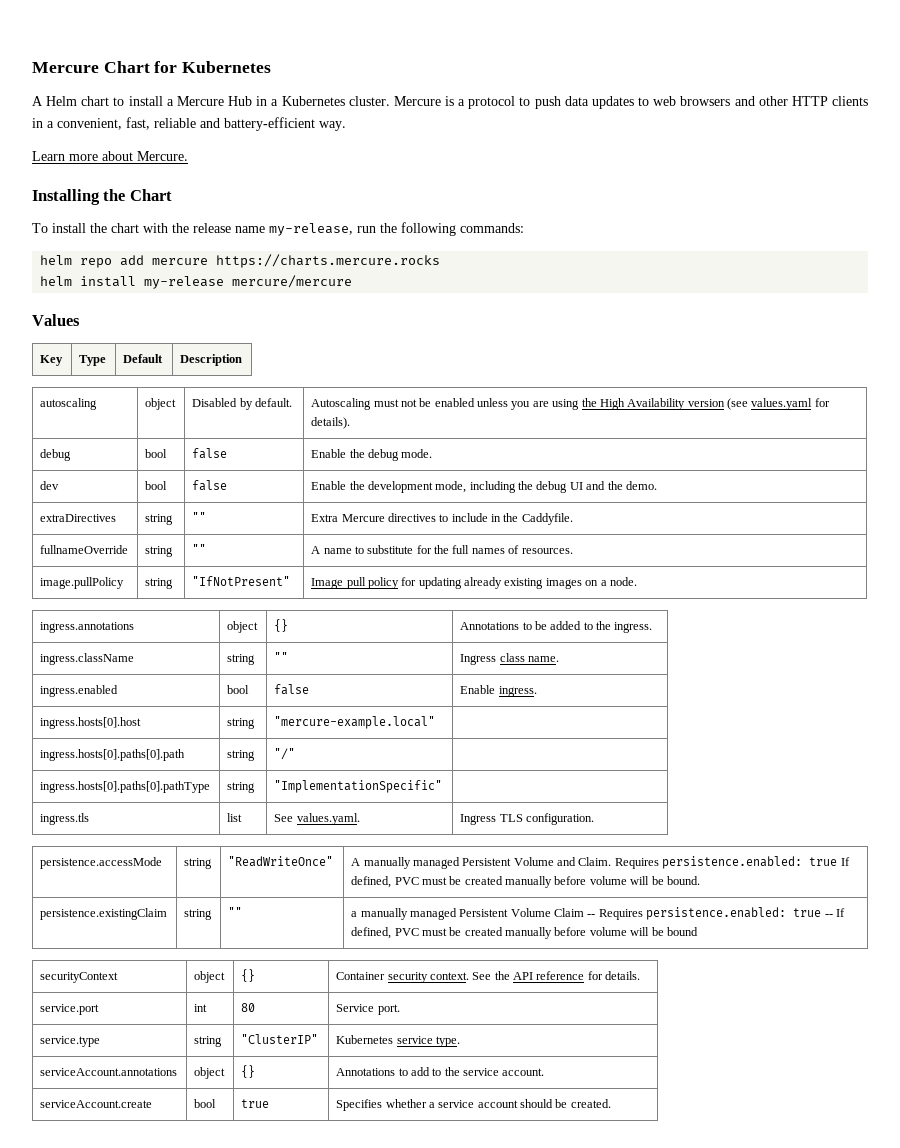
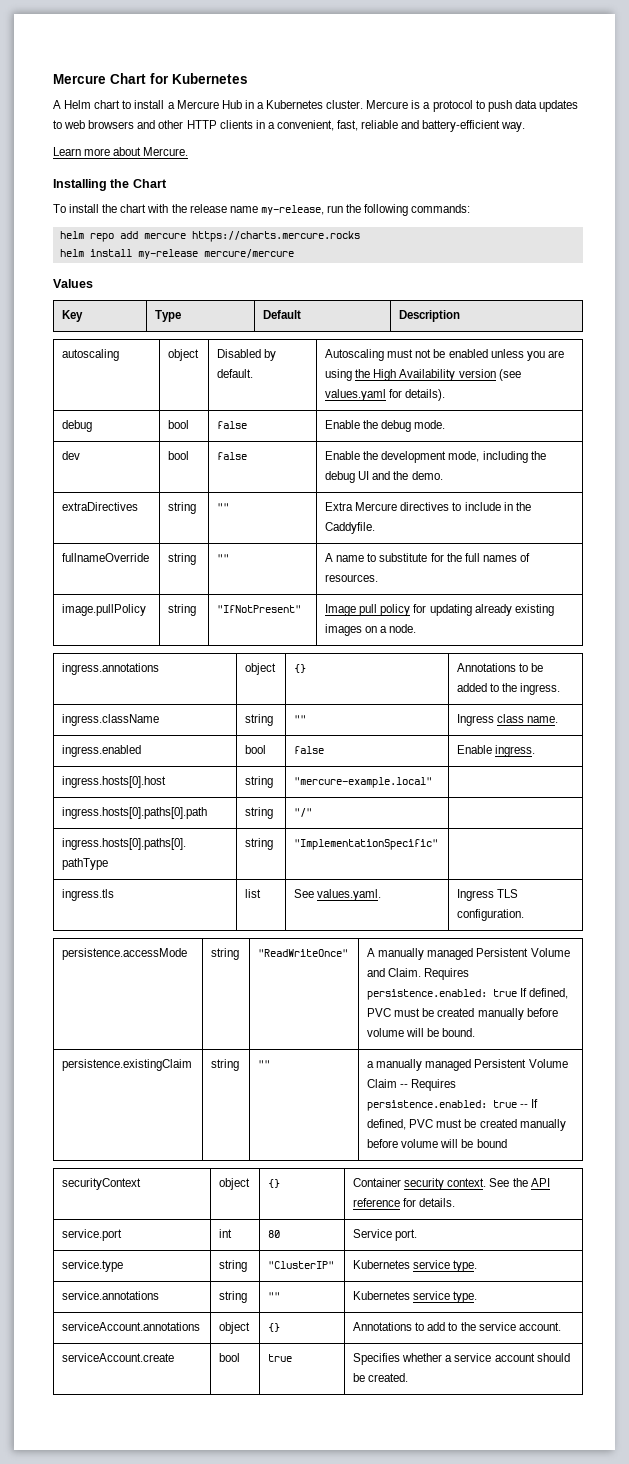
+ service.annotations | string | "" | Kubernetes service type.

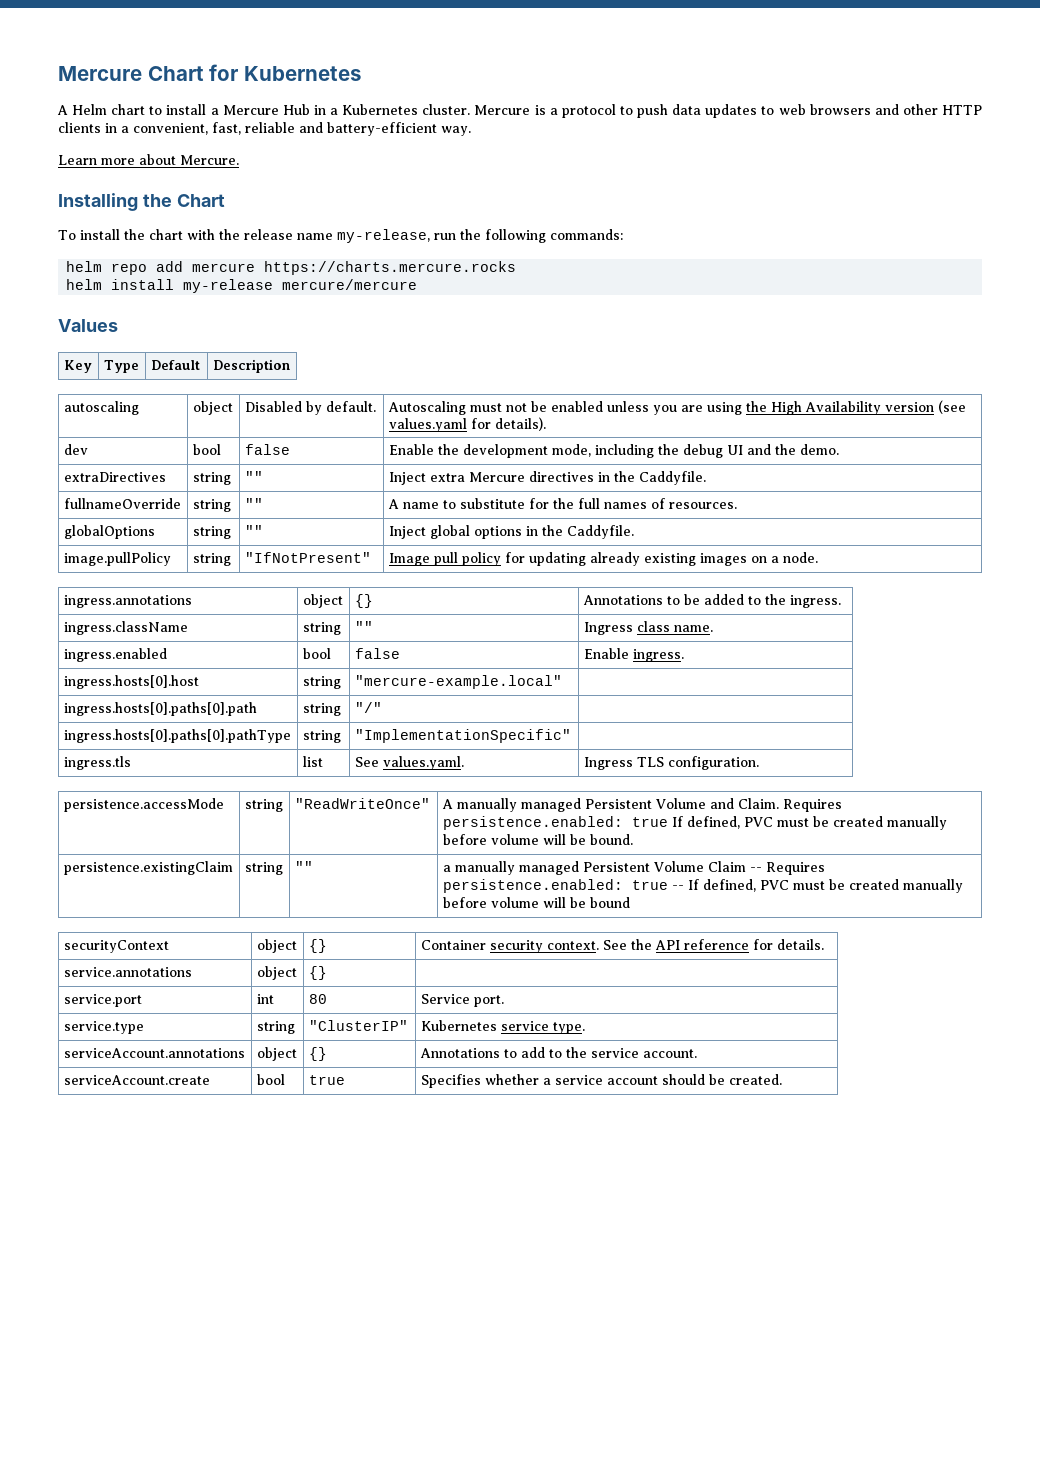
- debug | bool | false | Enable the debug mode.
- extraDirectives | string | "" | Extra Mercure directives to include in the Caddyfile.
+ extraDirectives | string | "" | Inject extra Mercure directives in the Caddyfile.
+ globalOptions | string | "" | Inject global options in the Caddyfile.
+ service.annotations | object | {} |
- service.annotations | string | "" | Kubernetes service type.

